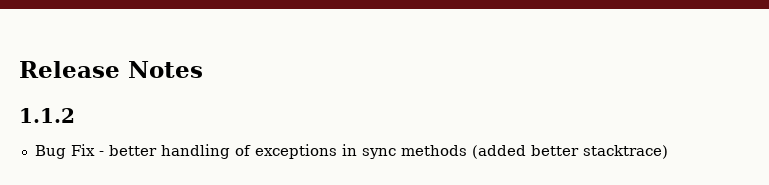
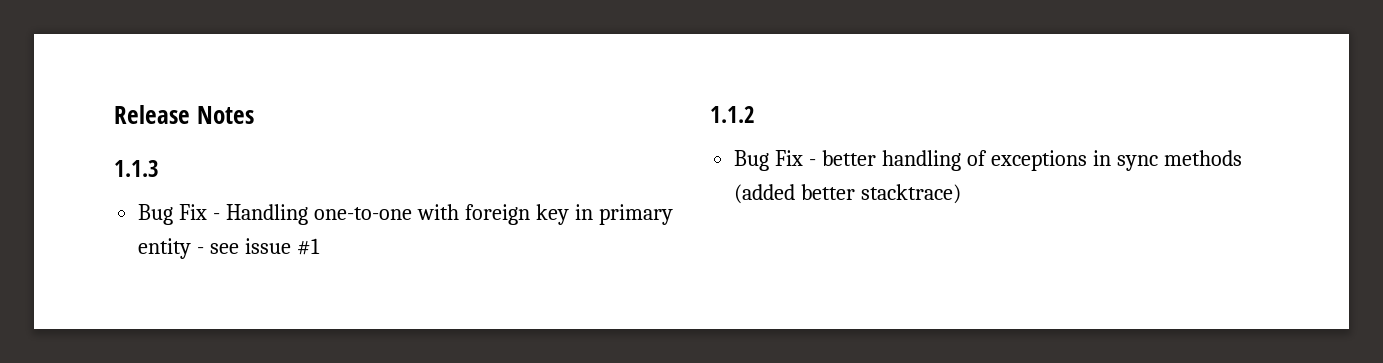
+ 1.1.3
+ Bug Fix - Handling one-to-one with foreign key in primary entity - see issue #1

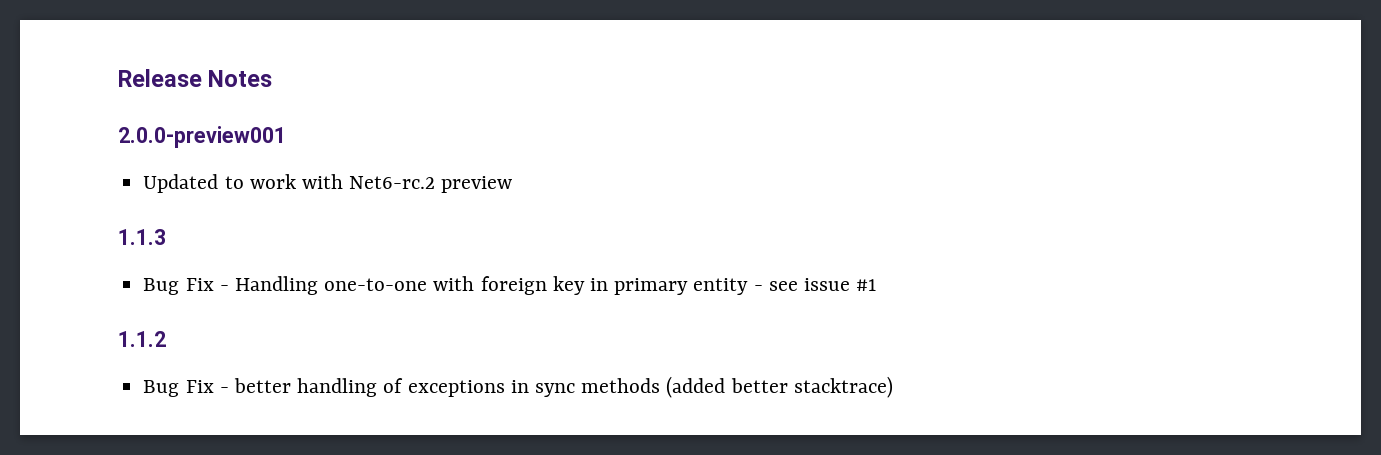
+ 2.0.0-preview001
+ Updated to work with Net6-rc.2 preview

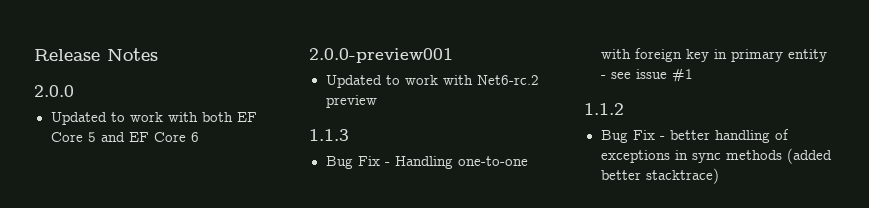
+ 2.0.0
+ Updated to work with both EF Core 5 and EF Core 6

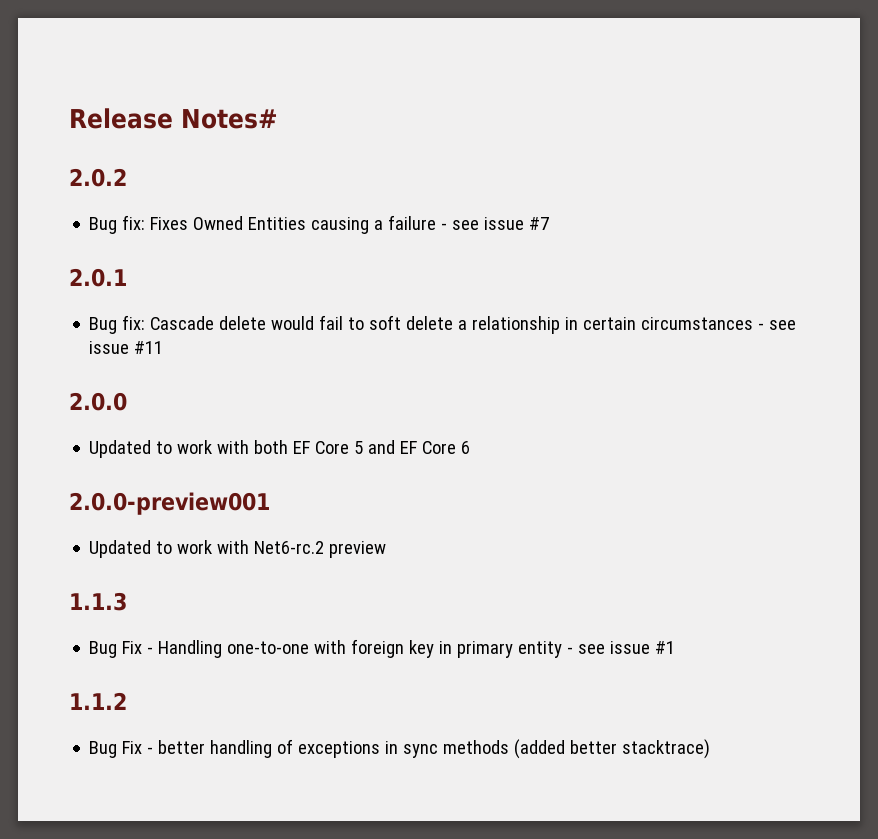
- Release Notes
+ Release Notes#
+ 2.0.2
+ Bug fix: Fixes Owned Entities causing a failure - see issue #7
+ 2.0.1
+ Bug fix: Cascade delete would fail to soft delete a relationship in certain circumstances - see issue #11

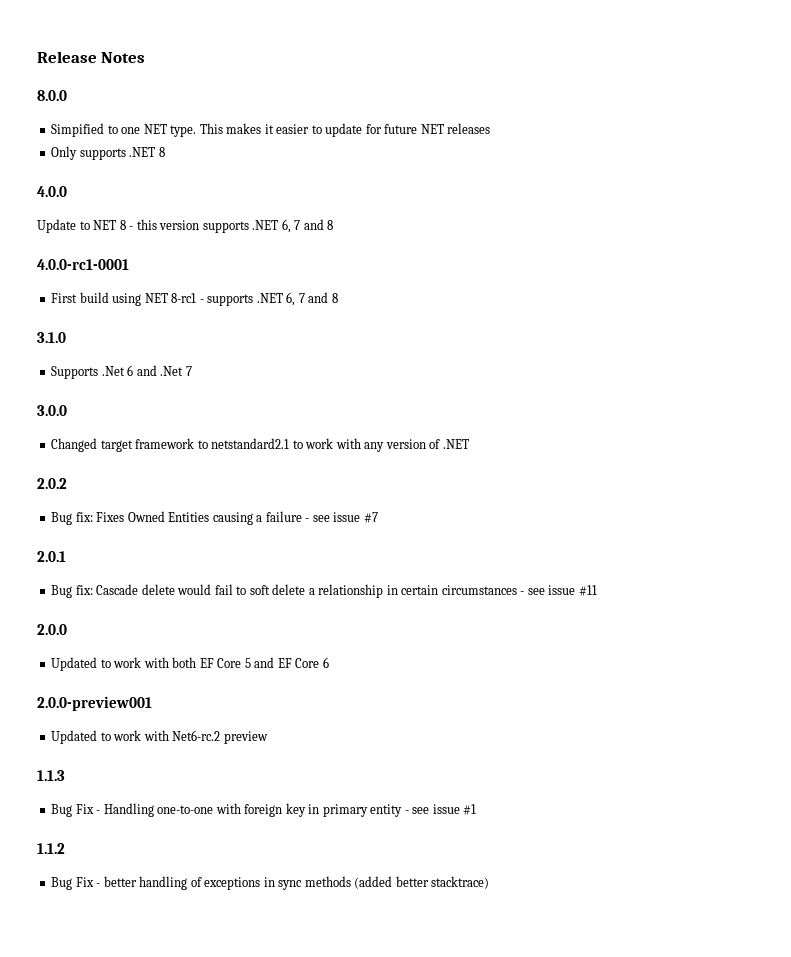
- Release Notes#
+ Release Notes
+ 8.0.0
+ Simpified to one NET type. This makes it easier to update for future NET releases
+ Only supports .NET 8
+ 4.0.0
+ Update to NET 8 - this version supports .NET 6, 7 and 8
+ 4.0.0-rc1-0001
+ First build using NET 8-rc1 - supports .NET 6, 7 and 8
+ 3.1.0
+ Supports .Net 6 and .Net 7
+ 3.0.0
+ Changed target framework to netstandard2.1 to work with any version of .NET

